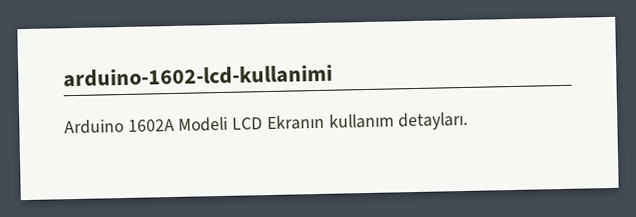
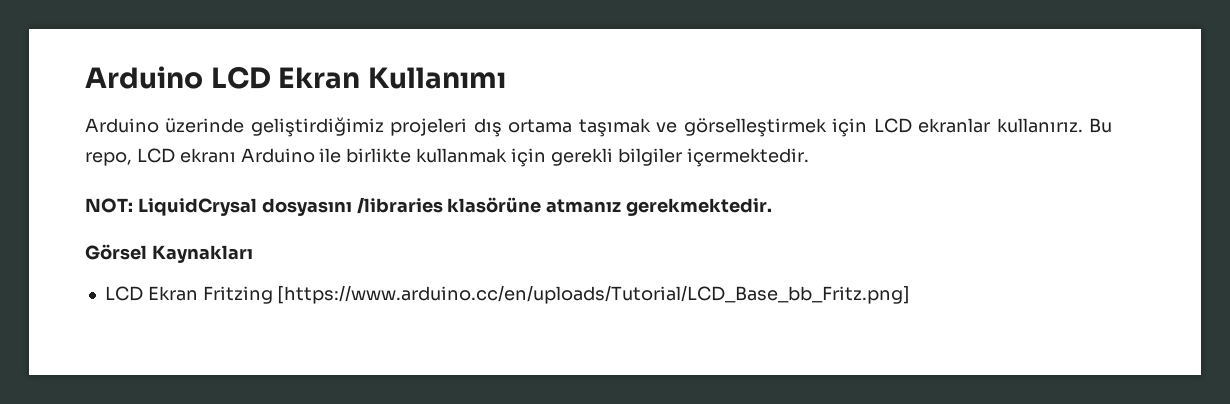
- arduino-1602-lcd-kullanimi
- Arduino 1602A Modeli LCD Ekranın kullanım detayları.
+ Arduino LCD Ekran Kullanımı
+ Arduino üzerinde geliştirdiğimiz projeleri dış ortama taşımak ve görselleştirmek için LCD ekranlar kullanırız. Bu repo, LCD ekranı Arduino ile birlikte kullanmak için gerekli bilgiler içermektedir.
+ NOT: LiquidCrysal dosyasını /libraries klasörüne atmanız gerekmektedir.
+ Görsel Kaynakları
+ LCD Ekran Fritzing [https://www.arduino.cc/en/uploads/Tutorial/LCD_Base_bb_Fritz.png]

